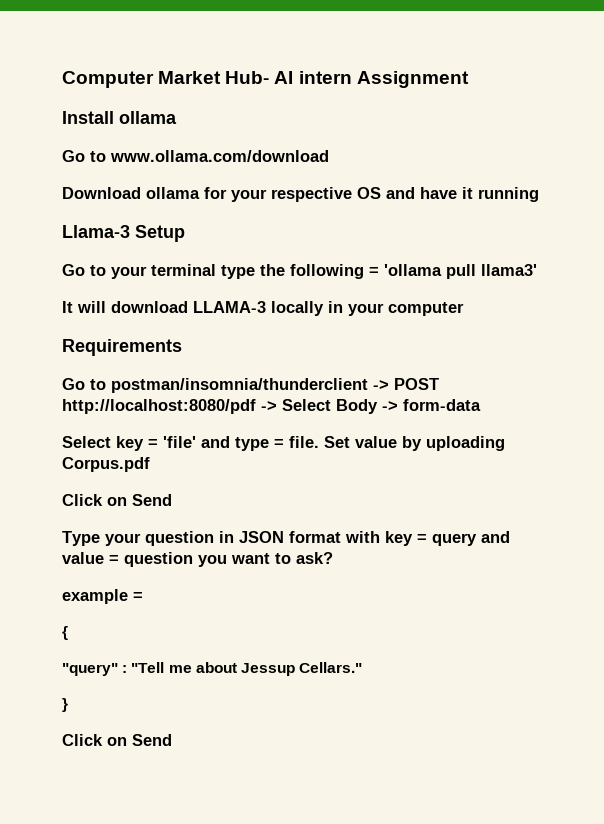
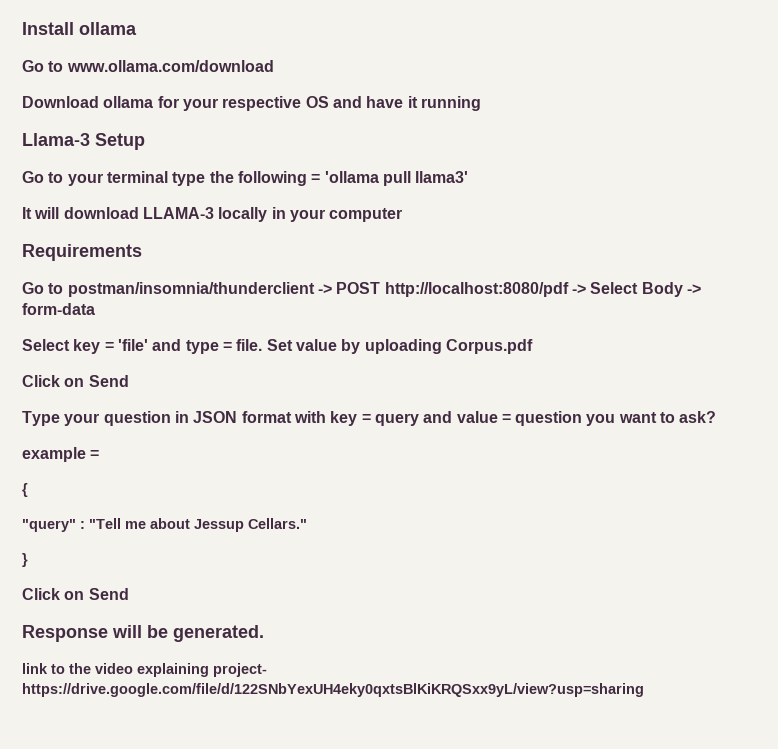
- Computer Market Hub- AI intern Assignment
+ Response will be generated.
+ link to the video explaining project- https://drive.google.com/file/d/122SNbYexUH4eky0qxtsBlKiKRQSxx9yL/view?usp=sharing

